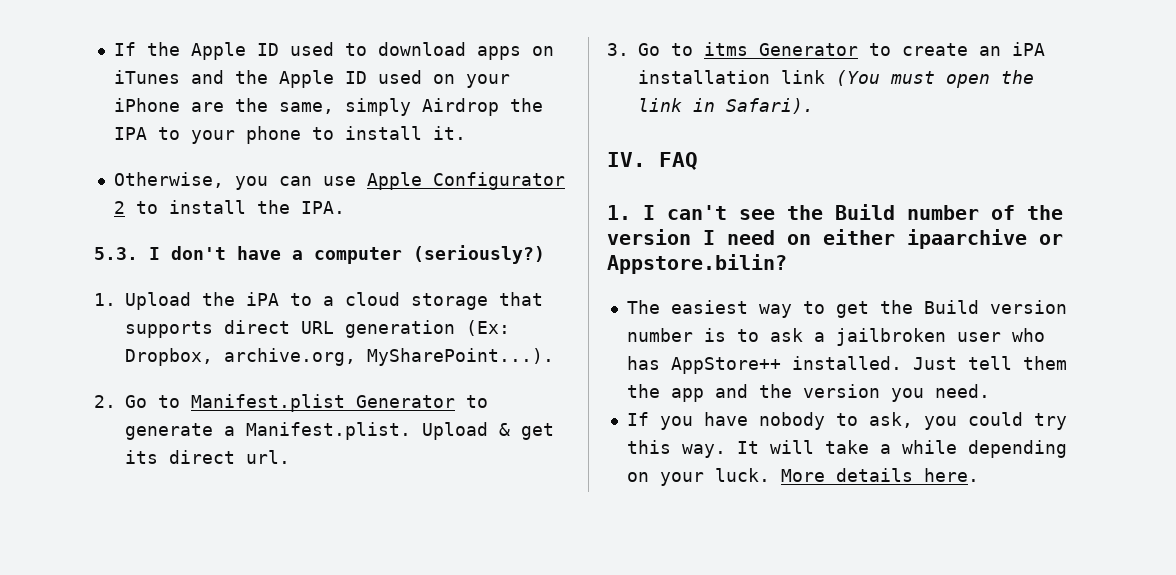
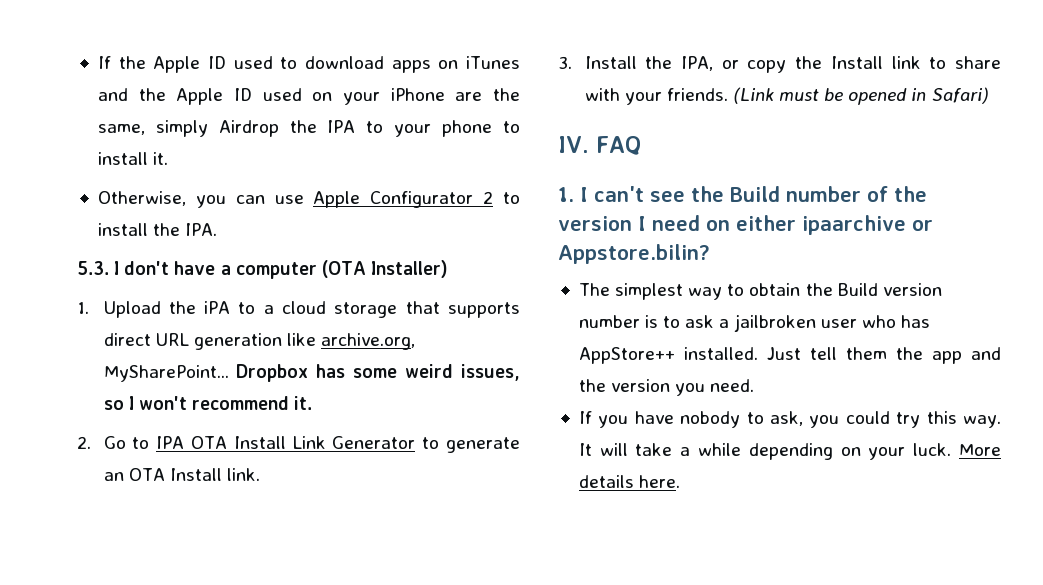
- 5.3. I don't have a computer (seriously?)
+ 5.3. I don't have a computer (OTA Installer)
- 1. Upload the iPA to a cloud storage that supports direct URL generation (Ex: Dropbox, archive.org, MySharePoint...).
- 2. Go to Manifest.plist Generator to generate a Manifest.plist. Upload & get its direct url.
- 3. Go to itms Generator to create an iPA installation link (You must open the link in Safari).
+ 1. Upload the iPA to a cloud storage that supports direct URL generation like archive.org, MySharePoint... Dropbox has some weird issues, so I won't recommend it.
+ 2. Go to IPA OTA Install Link Generator to generate an OTA Install link.
+ 3. Install the IPA, or copy the Install link to share with your friends. (Link must be opened in Safari)
- The easiest way to get the Build version number is to ask a jailbroken user who has AppStore++ installed.
+ The simplest way to obtain the Build version number is to ask a jailbroken user who has AppStore++ installed.

